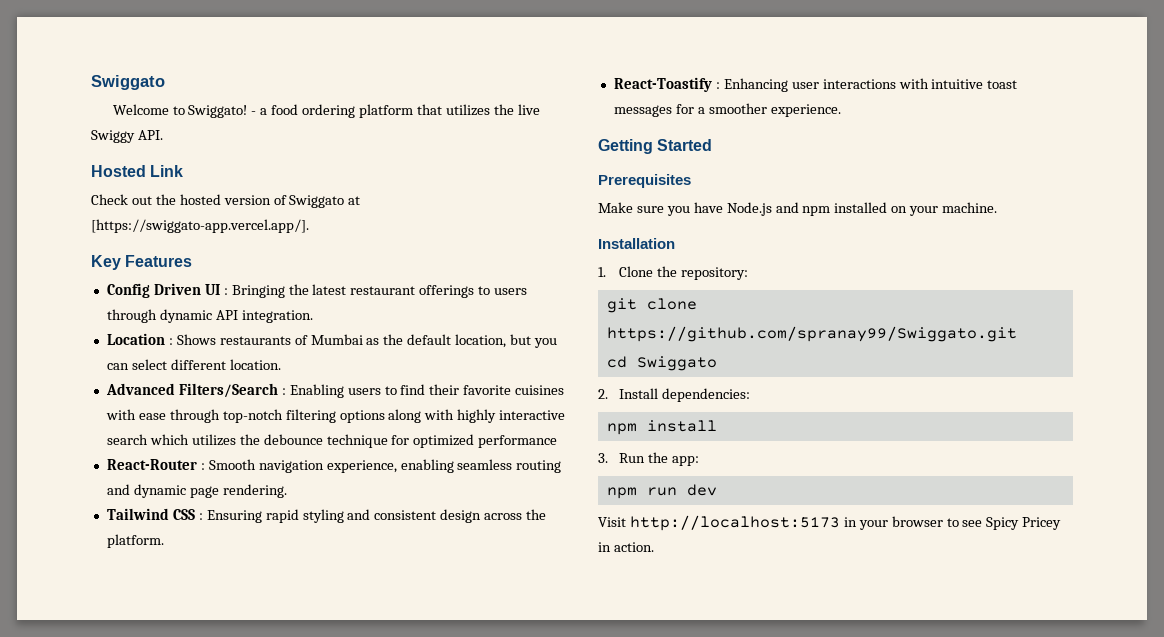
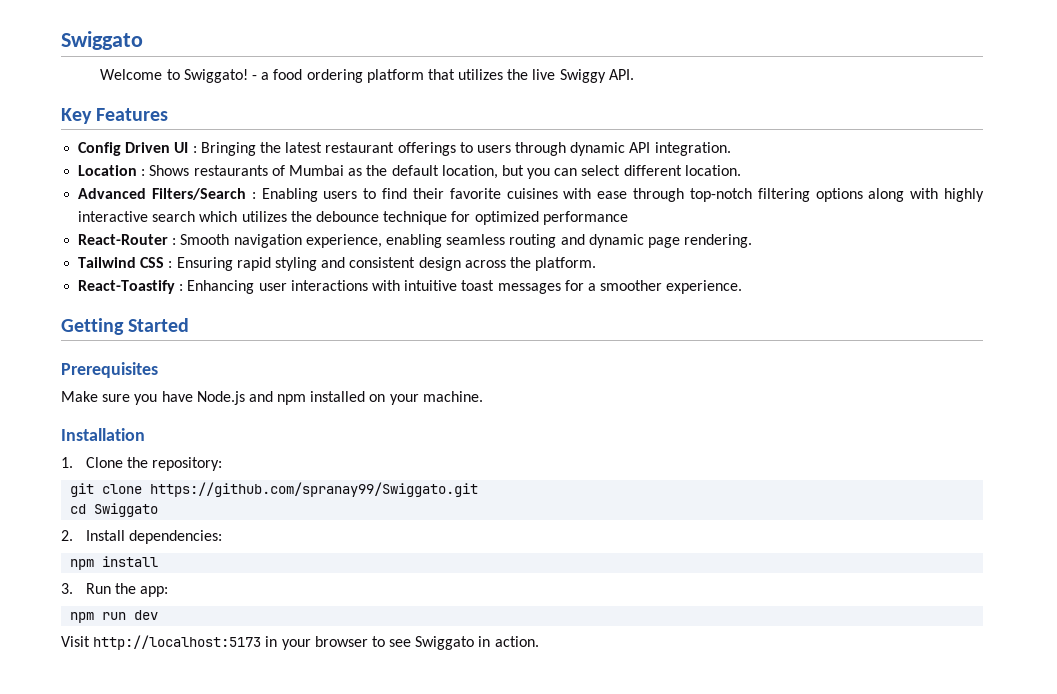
- Hosted Link
- Check out the hosted version of Swiggato at [https://swiggato-app.vercel.app/].
- Visit http://localhost:5173 in your browser to see Spicy Pricey in action.
+ Visit http://localhost:5173 in your browser to see Swiggato in action.

